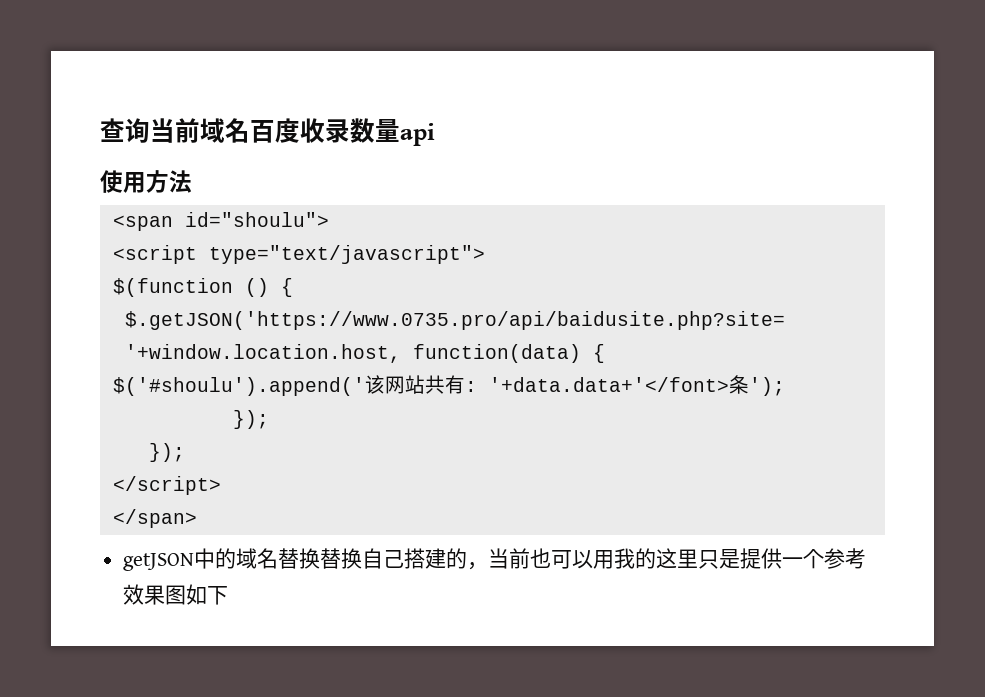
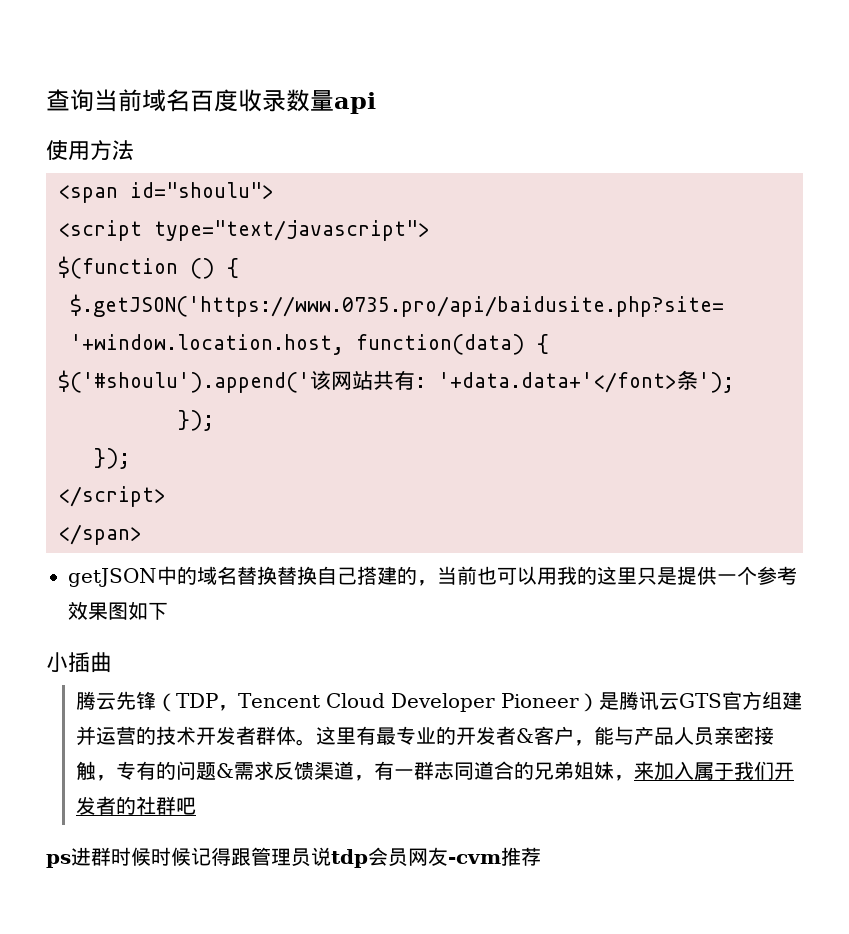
+ 小插曲
+ 腾云先锋（TDP，Tencent Cloud Developer Pioneer）是腾讯云GTS官方组建并运营的技术开发者群体。这里有最专业的开发者&客户，能与产品人员亲密接触，专有的问题&需求反馈渠道，有一群志同道合的兄弟姐妹，来加入属于我们开发者的社群吧
+ ps进群时候时候记得跟管理员说tdp会员网友-cvm推荐

